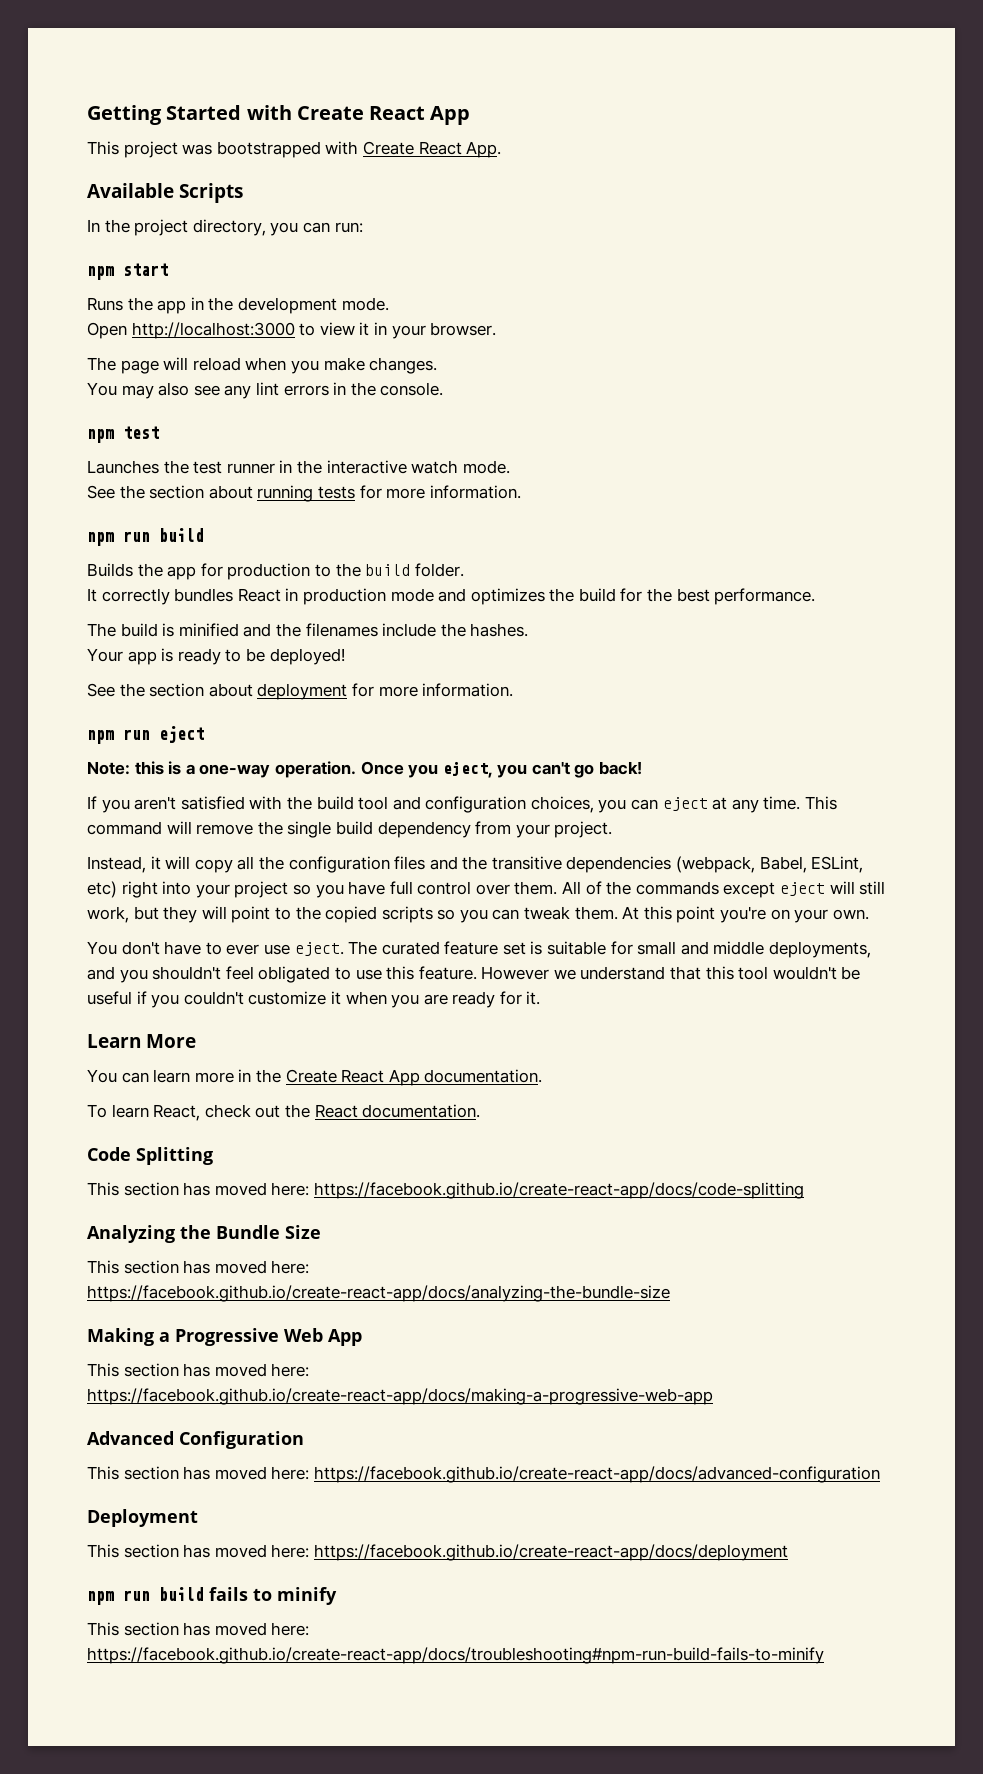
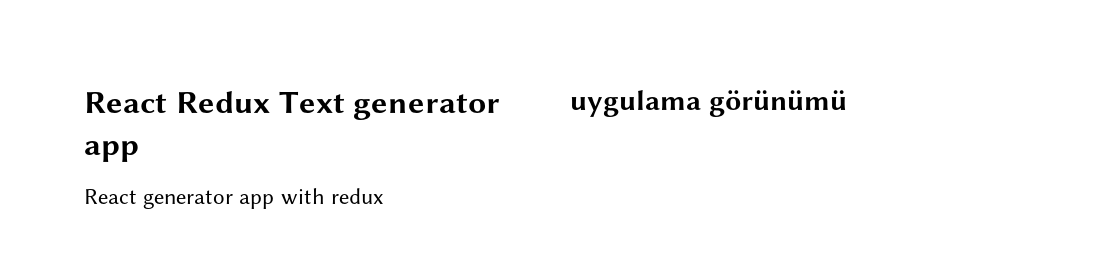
- Getting Started with Create React App
- This project was bootstrapped with Create React App.
- Available Scripts
- In the project directory, you can run:
- npm start
- Runs the app in the development mode.
- Open http://localhost:3000 to view it in your browser.
- The page will reload when you make changes.
- You may also see any lint errors in the console.
- npm test
- Launches the test runner in the interactive watch mode.
- See the section about running tests for more information.
- npm run build
- Builds the app for production to the build folder.
- It correctly bundles React in production mode and optimizes the build for the best performance.
- The build is minified and the filenames include the hashes.
- Your app is ready to be deployed!
- See the section about deployment for more information.
- npm run eject
- Note: this is a one-way operation. Once you eject, you can't go back!
- If you aren't satisfied with the build tool and configuration choices, you can eject at any time. This command will remove the single build dependency from your project.
- Instead, it will copy all the configuration files and the transitive dependencies (webpack, Babel, ESLint, etc) right into your project so you have full control over them. All of the commands except eject will still work, but they will point to the copied scripts so you can tweak them. At this point you're on your own.
- You don't have to ever use eject. The curated feature set is suitable for small and middle deployments, and you shouldn't feel obligated to use this feature. However we understand that this tool wouldn't be useful if you couldn't customize it when you are ready for it.
- Learn More
- You can learn more in the Create React App documentation.
- To learn React, check out the React documentation.
- Code Splitting
- This section has moved here: https://facebook.github.io/create-react-app/docs/code-splitting
- Analyzing the Bundle Size
- This section has moved here: https://facebook.github.io/create-react-app/docs/analyzing-the-bundle-size
- Making a Progressive Web App
- This section has moved here: https://facebook.github.io/create-react-app/docs/making-a-progressive-web-app
- Advanced Configuration
- This section has moved here: https://facebook.github.io/create-react-app/docs/advanced-configuration
- Deployment
- This section has moved here: https://facebook.github.io/create-react-app/docs/deployment
- npm run build fails to minify
- This section has moved here: https://facebook.github.io/create-react-app/docs/troubleshooting#npm-run-build-fails-to-minify
+ React Redux Text generator app
+ React generator app with redux
+ uygulama görünümü

